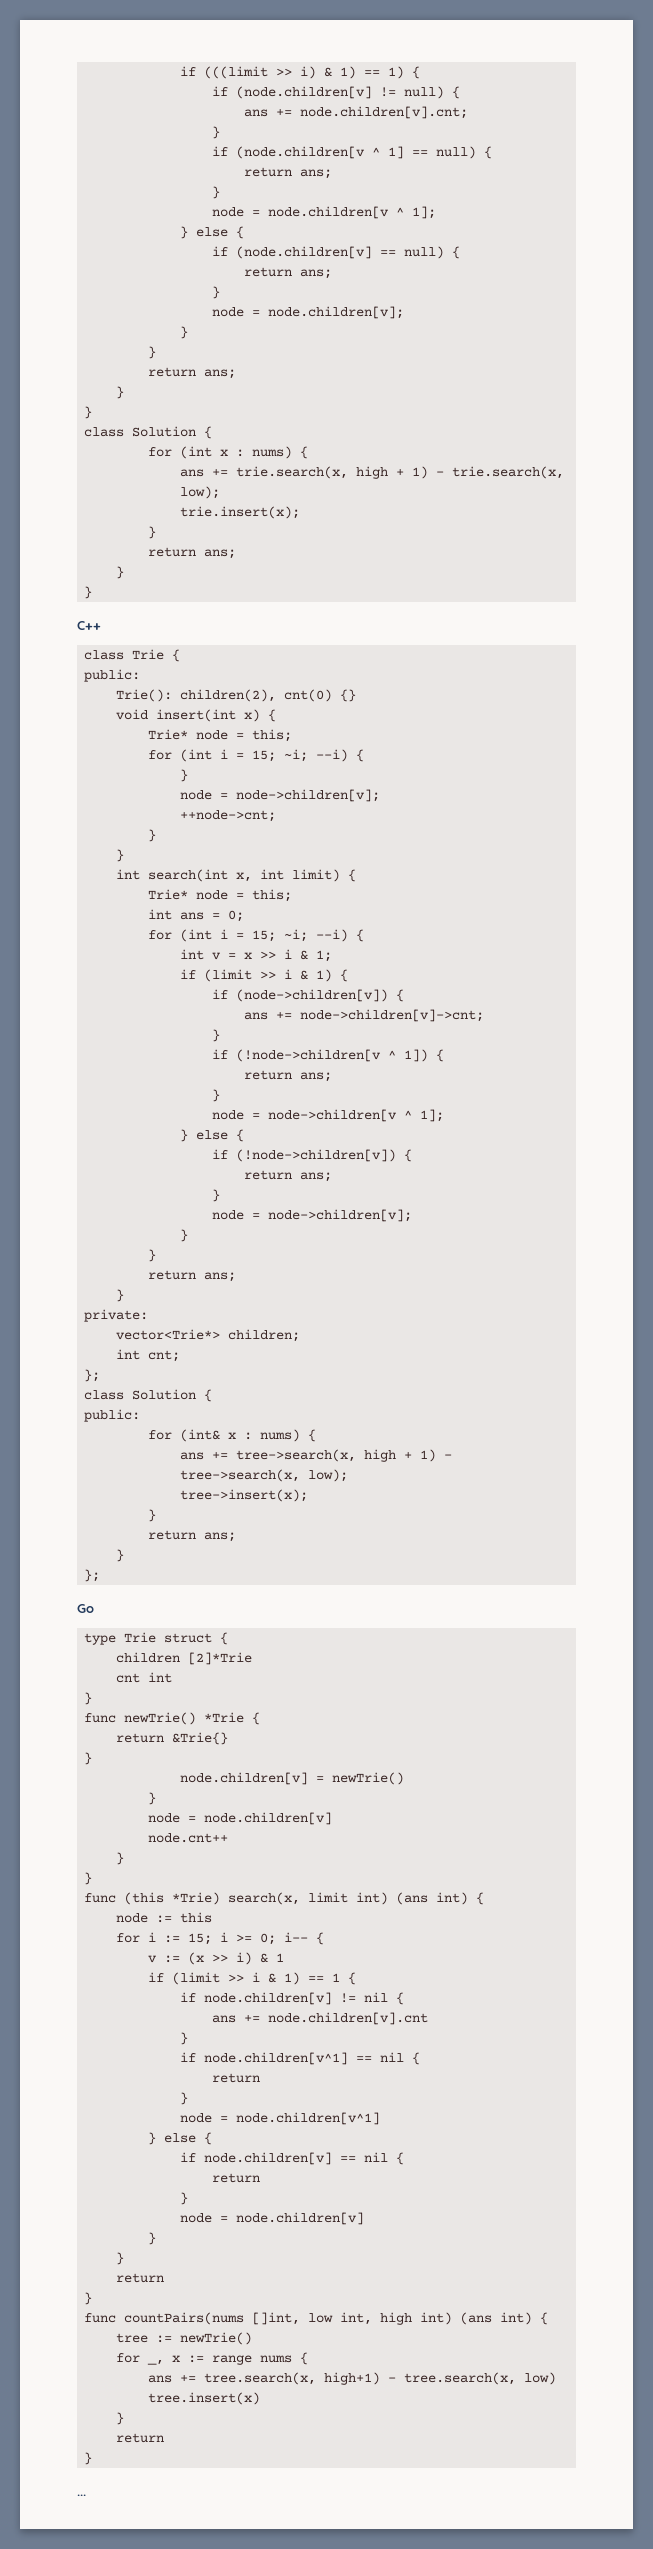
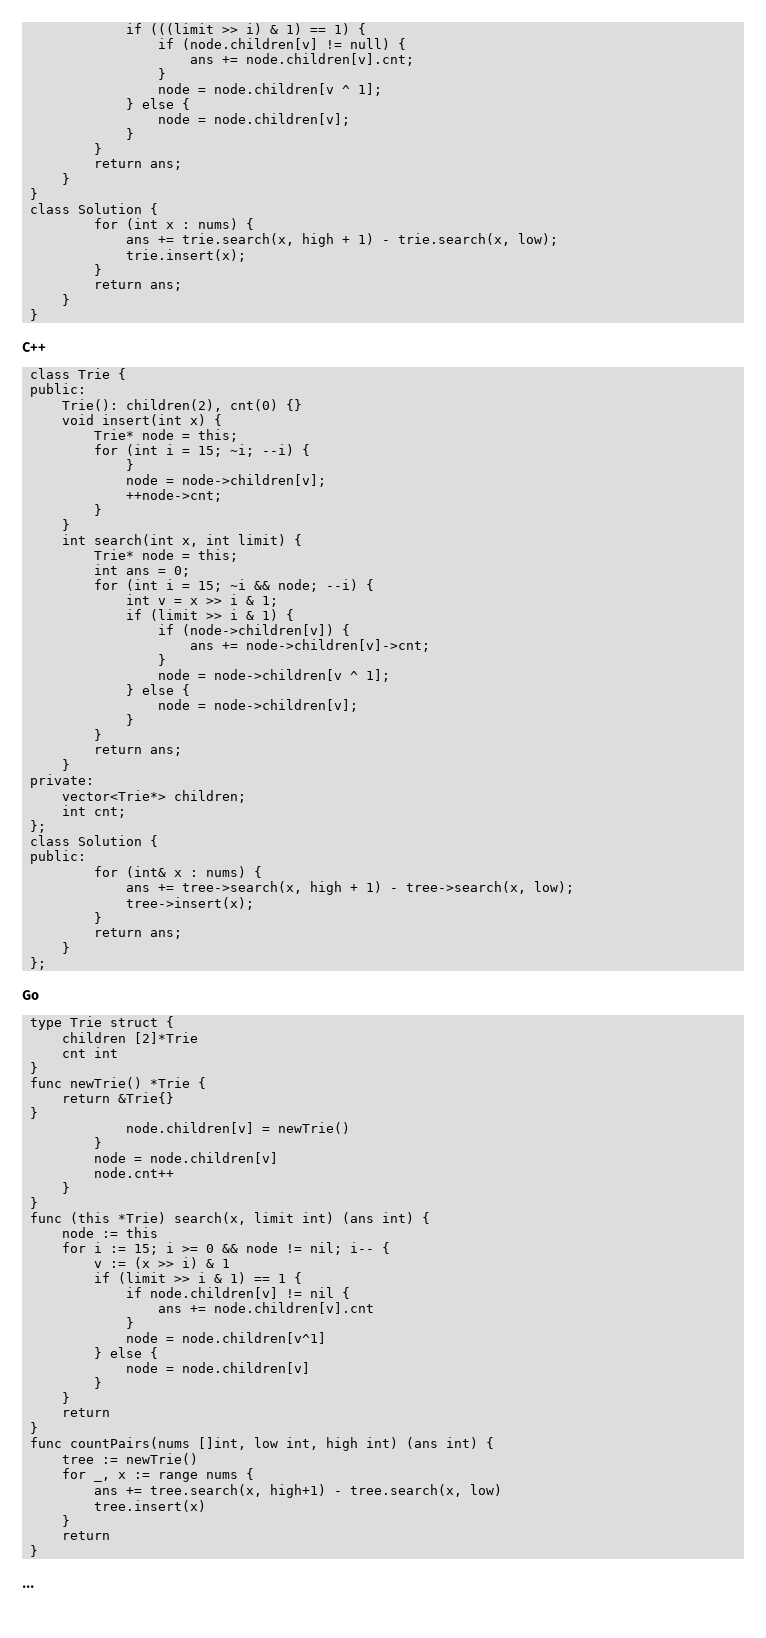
- if (node.children[v ^ 1] == null) {
- return ans;
- }
- if (node.children[v] == null) {
- return ans;
- }
  int ans = 0;
- for (int i = 15; ~i; --i) {
+ for (int i = 15; ~i && node; --i) {
- if (!node->children[v ^ 1]) {
- return ans;
- }
- if (!node->children[v]) {
- return ans;
- }
- for i := 15; i >= 0; i-- {
+ for i := 15; i >= 0 && node != nil; i-- {
- if node.children[v^1] == nil {
- return
- }
- if node.children[v] == nil {
- return
- }

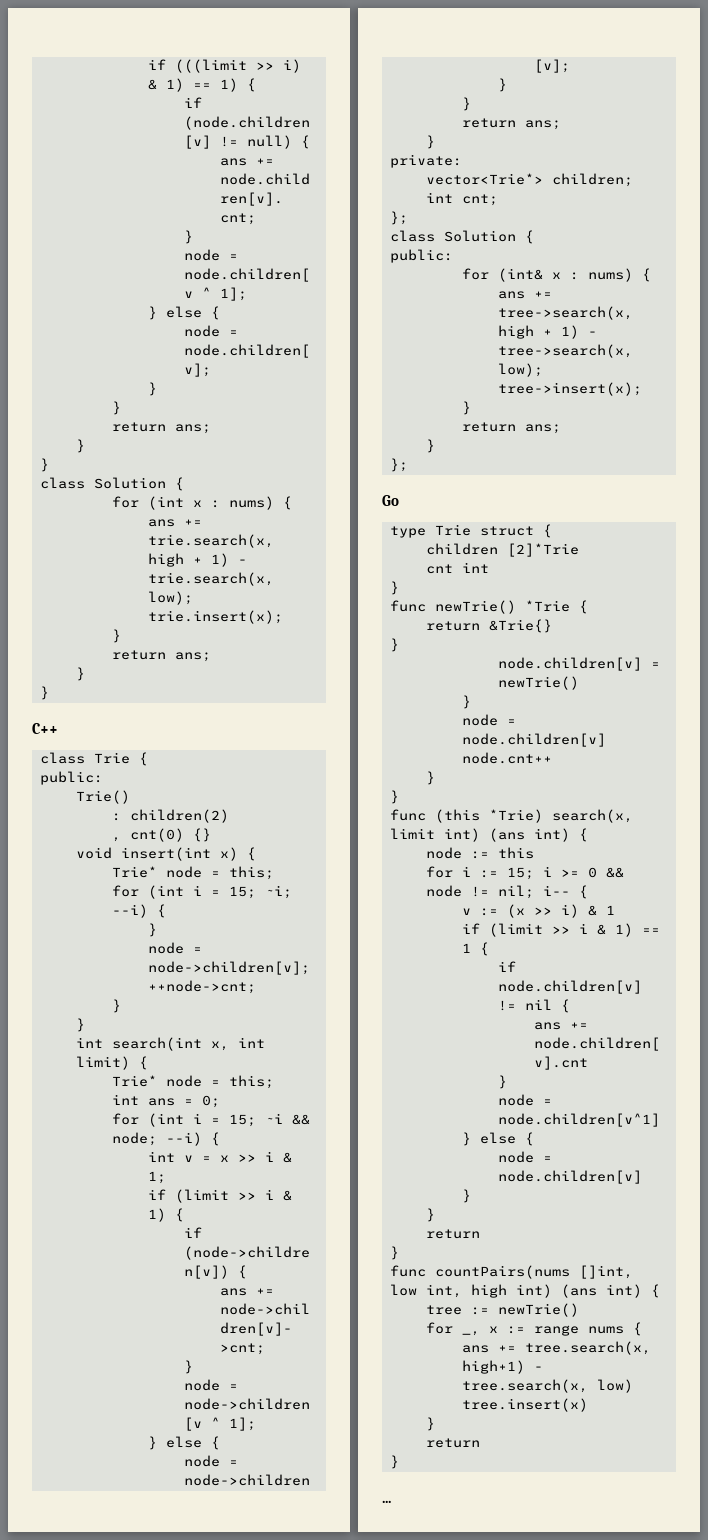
- Trie(): children(2), cnt(0) {}
+ Trie()
+ : children(2)
+ , cnt(0) {}

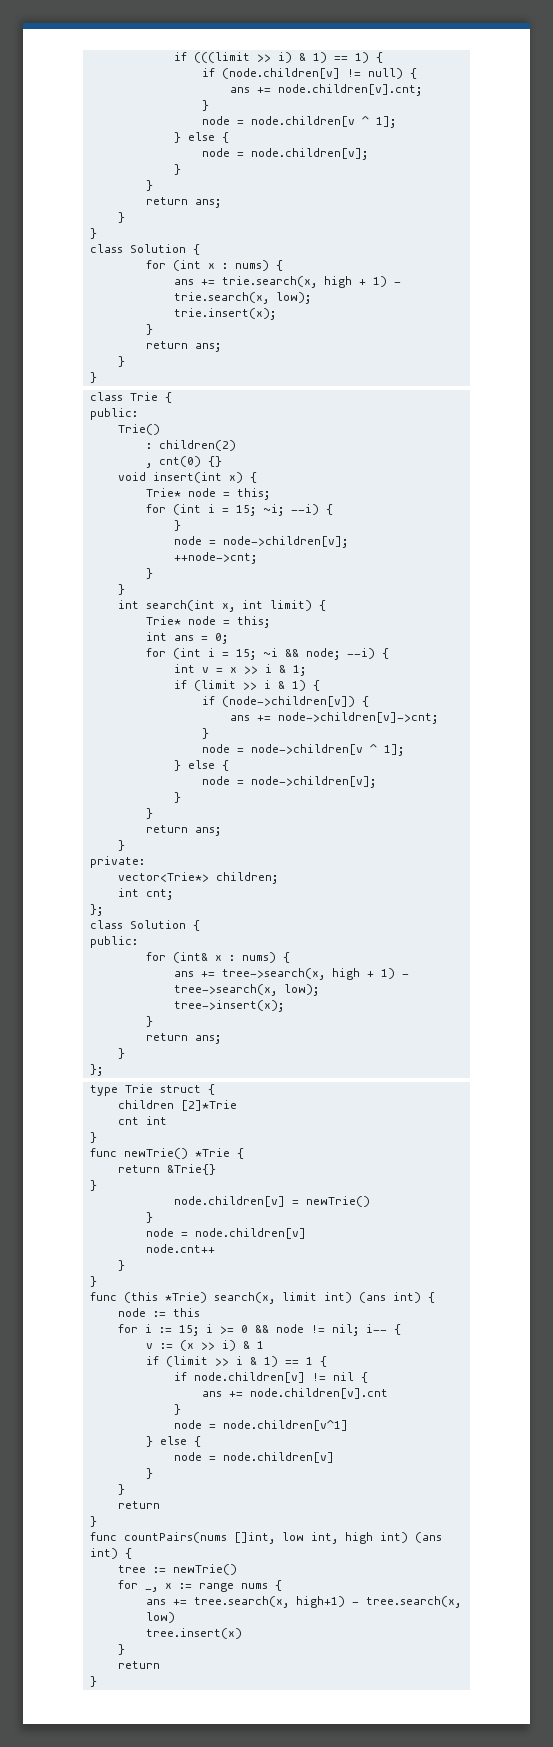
- C++
- Go
- ...

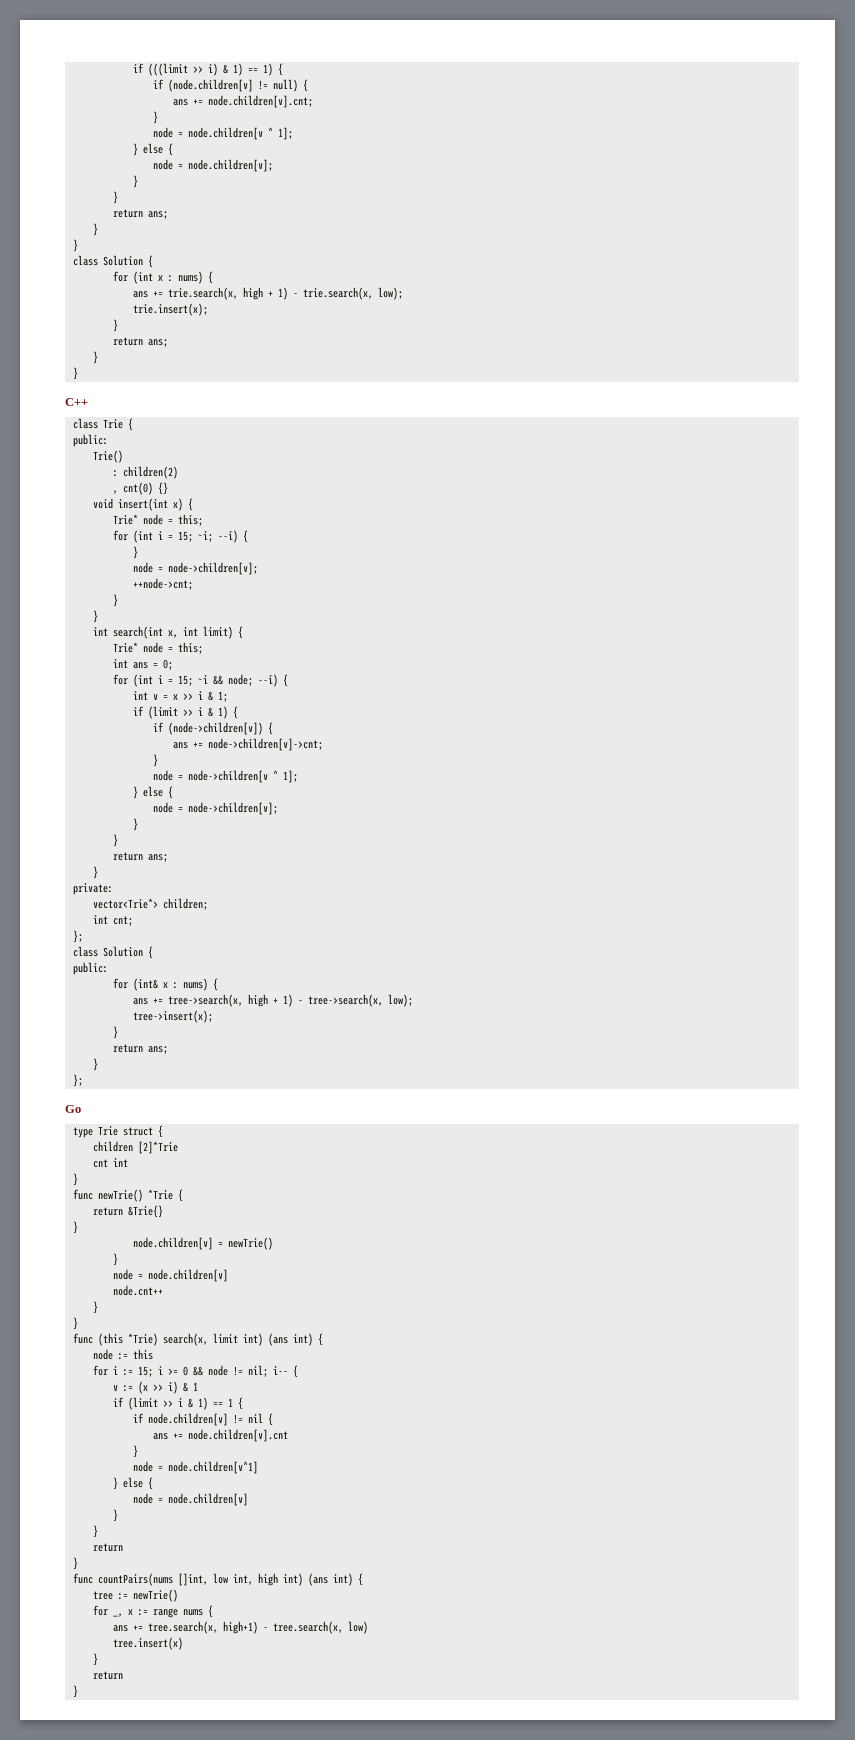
+ C++
+ Go

